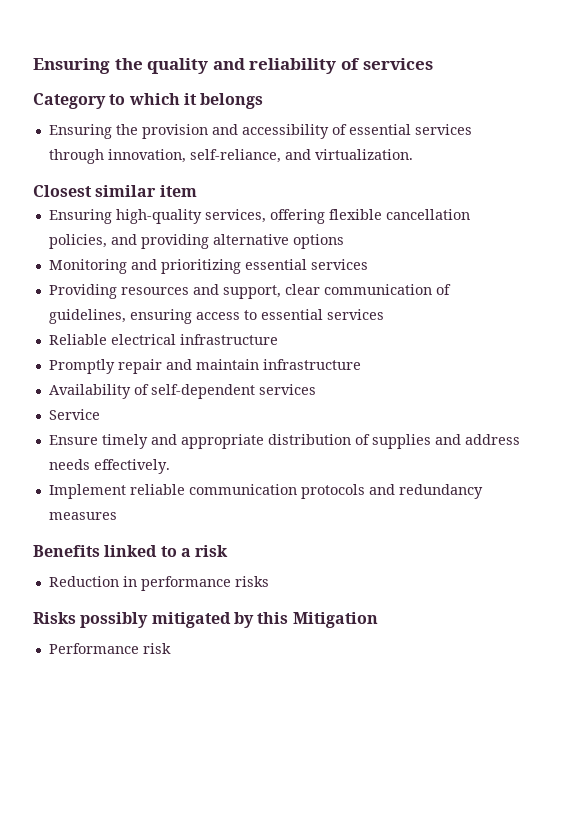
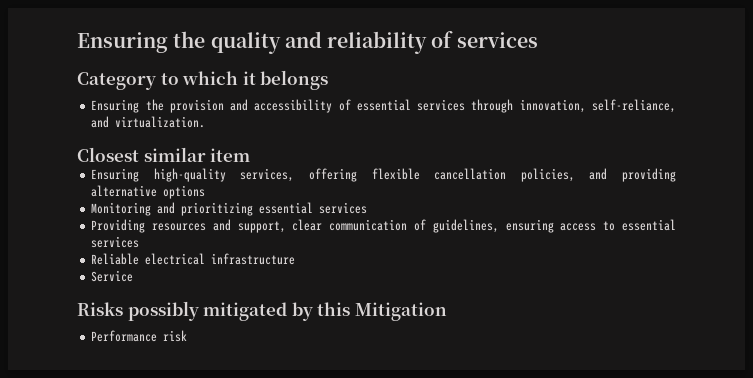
- Promptly repair and maintain infrastructure
- Availability of self-dependent services
  Service
- Ensure timely and appropriate distribution of supplies and address needs effectively.
- Implement reliable communication protocols and redundancy measures
- Benefits linked to a risk
- Reduction in performance risks

